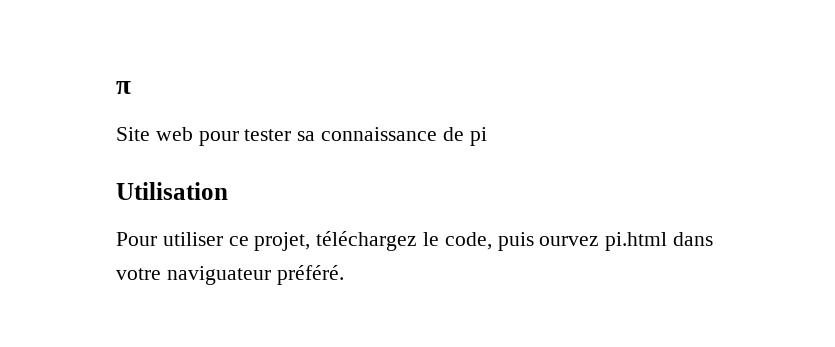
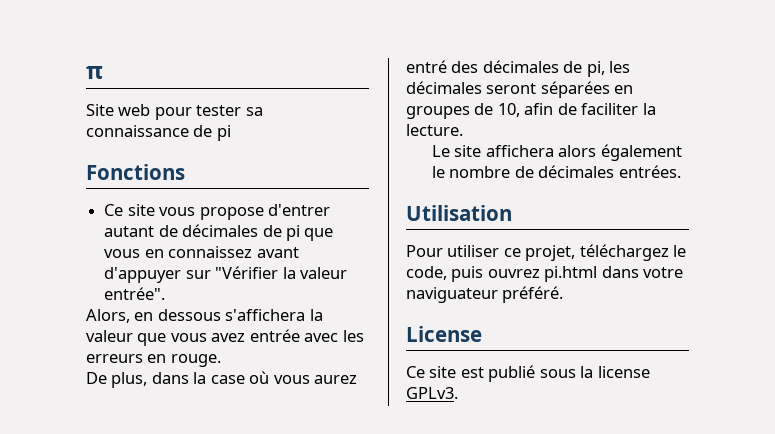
+ Fonctions
+ Ce site vous propose d'entrer autant de décimales de pi que vous en connaissez avant d'appuyer sur "Vérifier la valeur entrée".
+ Alors, en dessous s'affichera la valeur que vous avez entrée avec les erreurs en rouge.
+ De plus, dans la case où vous aurez entré des décimales de pi, les décimales seront séparées en groupes de 10, afin de faciliter la lecture.
+ Le site affichera alors également le nombre de décimales entrées.
- Pour utiliser ce projet, téléchargez le code, puis ourvez pi.html dans votre naviguateur préféré.
+ Pour utiliser ce projet, téléchargez le code, puis ouvrez pi.html dans votre naviguateur préféré.
+ License
+ Ce site est publié sous la license GPLv3.

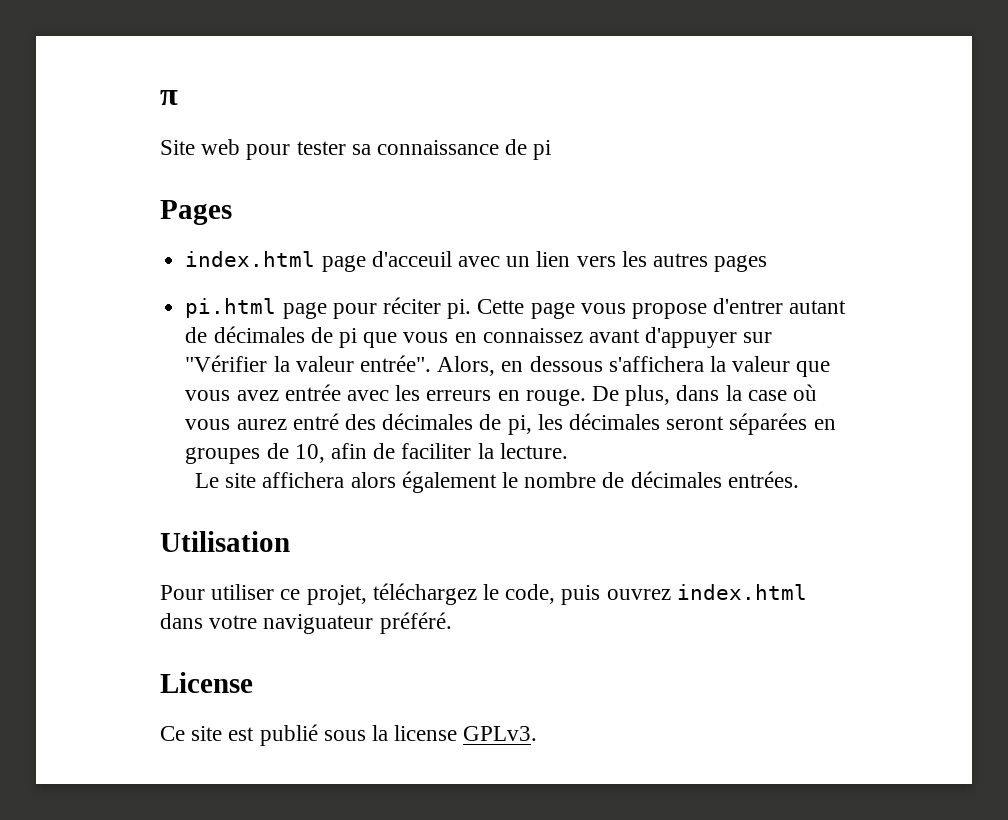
- Fonctions
- Ce site vous propose d'entrer autant de décimales de pi que vous en connaissez avant d'appuyer sur "Vérifier la valeur entrée".
- Alors, en dessous s'affichera la valeur que vous avez entrée avec les erreurs en rouge.
- De plus, dans la case où vous aurez entré des décimales de pi, les décimales seront séparées en groupes de 10, afin de faciliter la lecture.
+ Pages
+ index.html page d'acceuil avec un lien vers les autres pages
+ pi.html page pour réciter pi. Cette page vous propose d'entrer autant de décimales de pi que vous en connaissez avant d'appuyer sur "Vérifier la valeur entrée". Alors, en dessous s'affichera la valeur que vous avez entrée avec les erreurs en rouge. De plus, dans la case où vous aurez entré des décimales de pi, les décimales seront séparées en groupes de 10, afin de faciliter la lecture.
- Pour utiliser ce projet, téléchargez le code, puis ouvrez pi.html dans votre naviguateur préféré.
+ Pour utiliser ce projet, téléchargez le code, puis ouvrez index.html dans votre naviguateur préféré.

